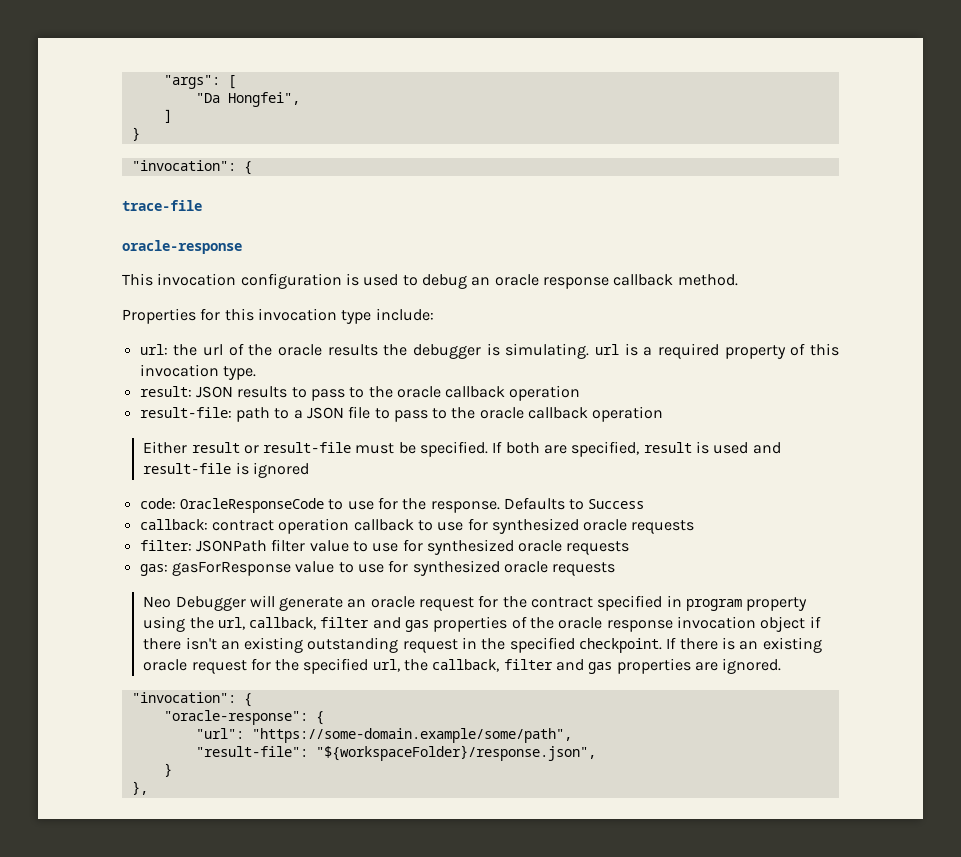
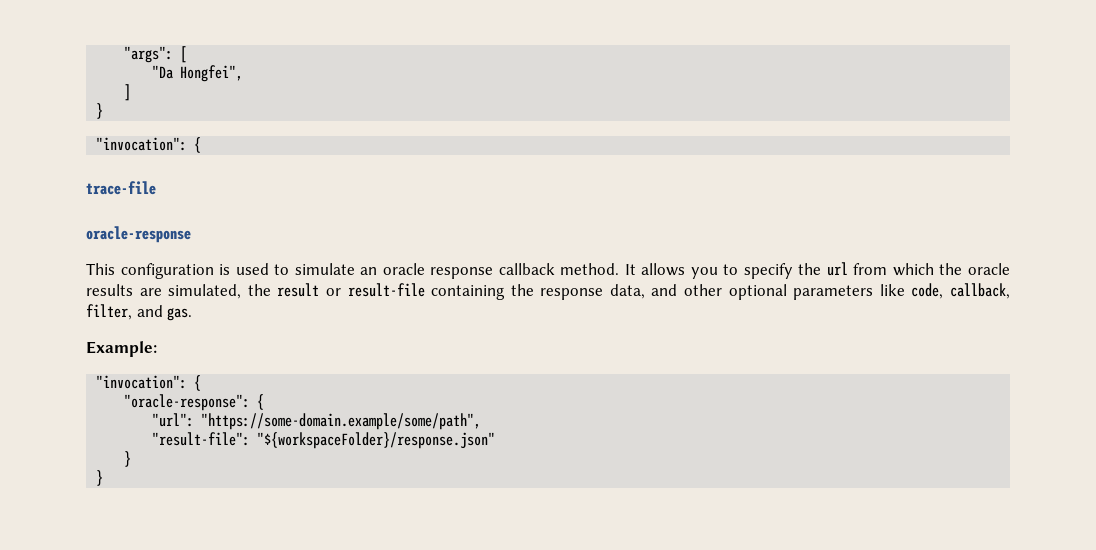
- This invocation configuration is used to debug an oracle response callback method.
- Properties for this invocation type include:
- url: the url of the oracle results the debugger is simulating. url is a required property of this invocation type.
- result: JSON results to pass to the oracle callback operation
- result-file: path to a JSON file to pass to the oracle callback operation
- Either result or result-file must be specified. If both are specified, result is used and result-file is ignored
- code: OracleResponseCode to use for the response. Defaults to Success
- callback: contract operation callback to use for synthesized oracle requests
- filter: JSONPath filter value to use for synthesized oracle requests
- gas: gasForResponse value to use for synthesized oracle requests
- Neo Debugger will generate an oracle request for the contract specified in program property using the url, callback, filter and gas properties of the oracle response invocation object if there isn't an existing outstanding request in the specified checkpoint. If there is an existing oracle request for the specified url, the callback, filter and gas properties are ignored.
+ This configuration is used to simulate an oracle response callback method. It allows you to specify the url from which the oracle results are simulated, the result or result-file containing the response data, and other optional parameters like code, callback, filter, and gas.
+ Example:
- "result-file": "${workspaceFolder}/response.json",
+ "result-file": "${workspaceFolder}/response.json"
  }
- },
+ }

